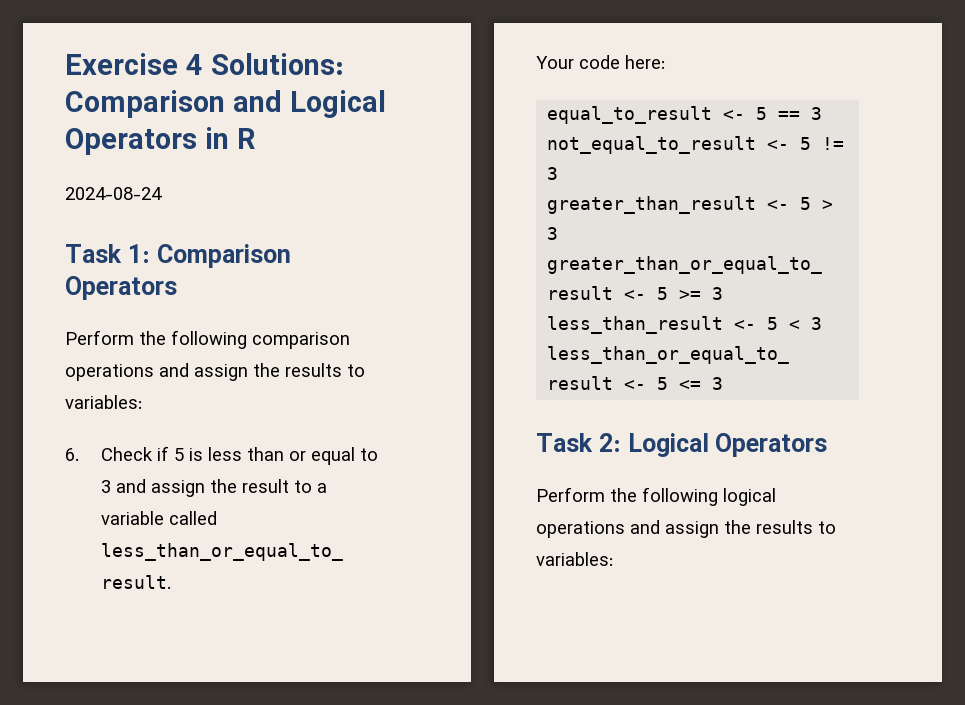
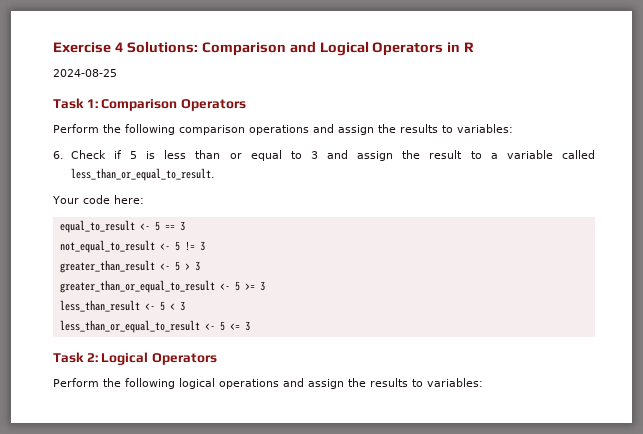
- 2024-08-24
+ 2024-08-25

